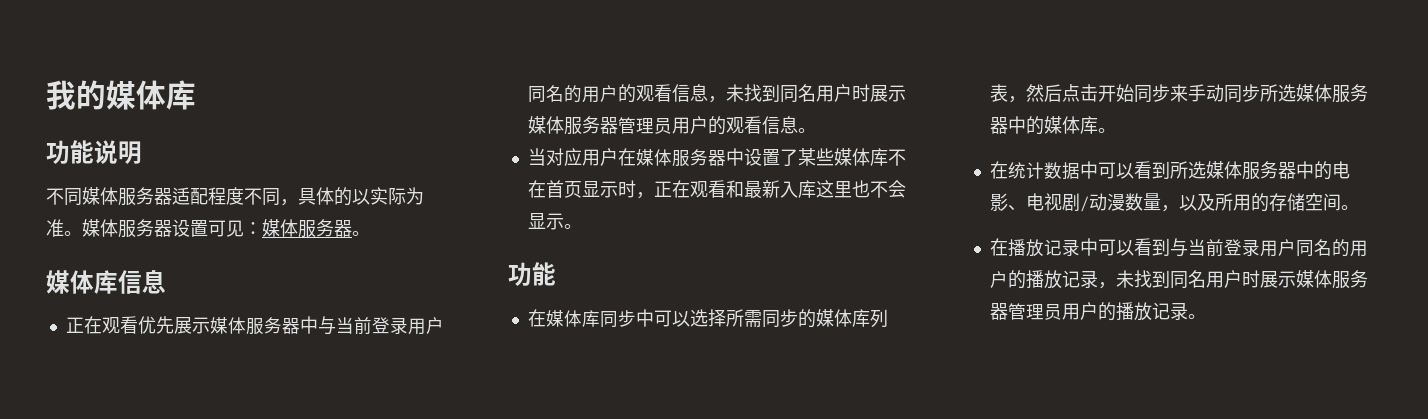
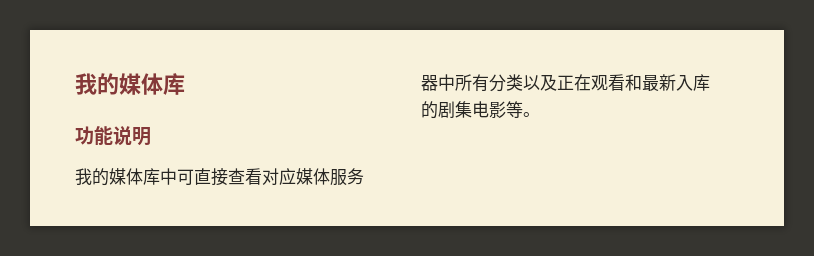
- 不同媒体服务器适配程度不同，具体的以实际为准。媒体服务器设置可见：媒体服务器。
- 媒体库信息
- 正在观看优先展示媒体服务器中与当前登录用户同名的用户的观看信息，未找到同名用户时展示媒体服务器管理员用户的观看信息。
- 当对应用户在媒体服务器中设置了某些媒体库不在首页显示时，正在观看和最新入库这里也不会显示。
- 功能
- 在媒体库同步中可以选择所需同步的媒体库列表，然后点击开始同步来手动同步所选媒体服务器中的媒体库。
- 在统计数据中可以看到所选媒体服务器中的电影、电视剧/动漫数量，以及所用的存储空间。
- 在播放记录中可以看到与当前登录用户同名的用户的播放记录，未找到同名用户时展示媒体服务器管理员用户的播放记录。
+ 我的媒体库中可直接查看对应媒体服务器中所有分类以及正在观看和最新入库的剧集电影等。

